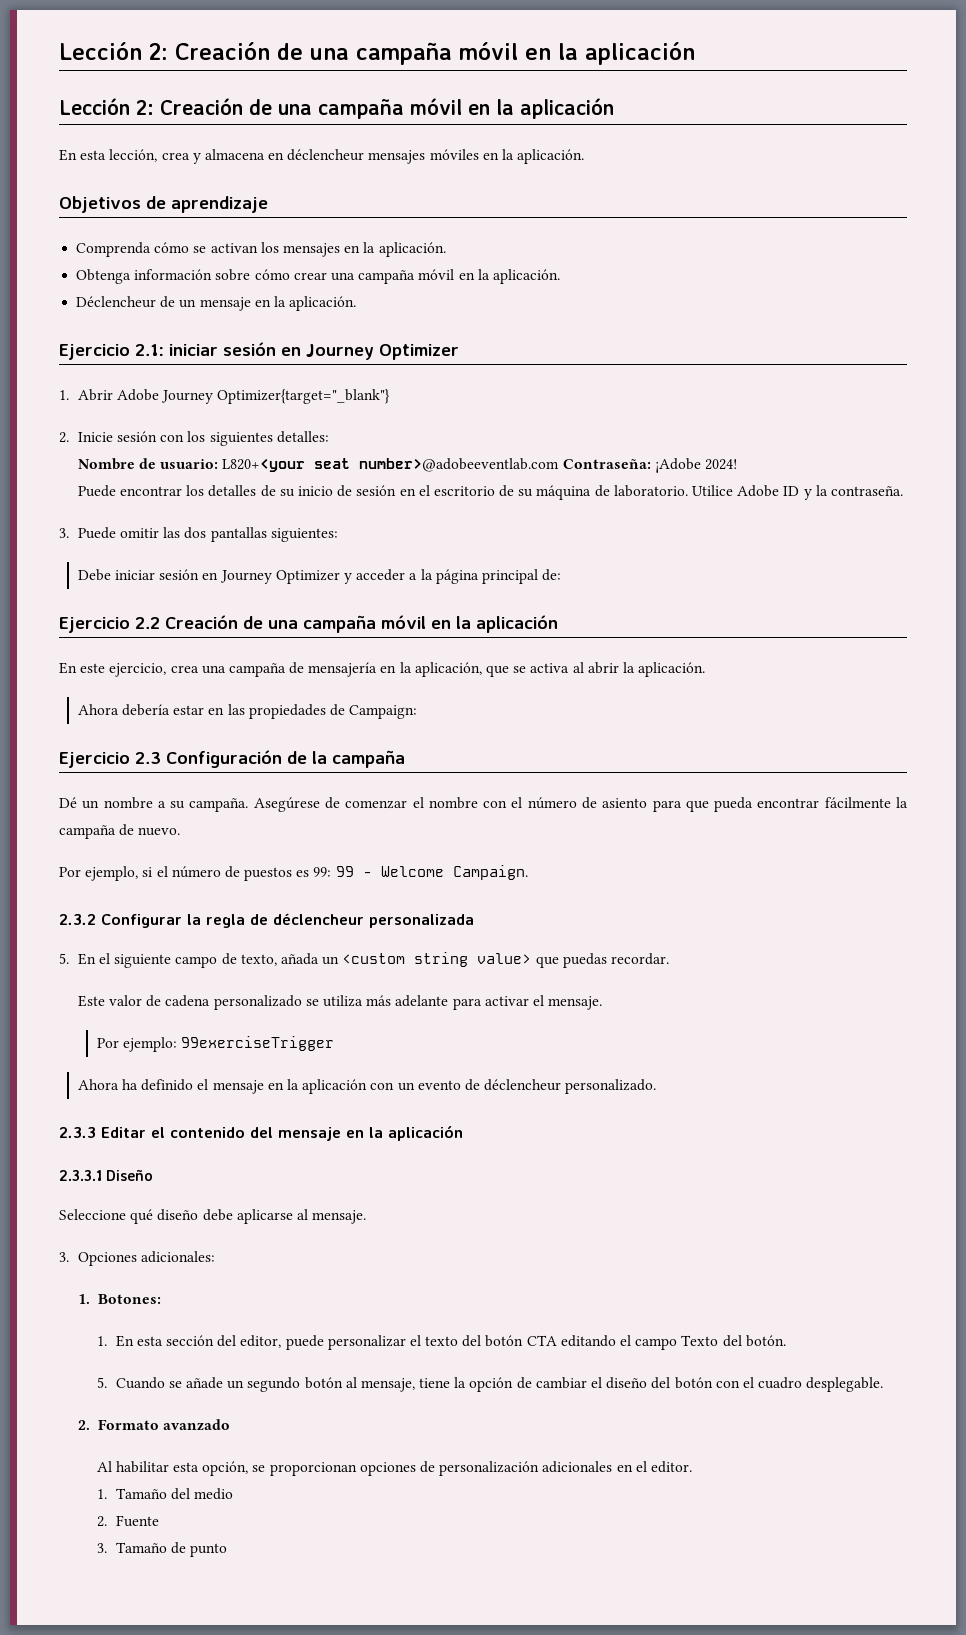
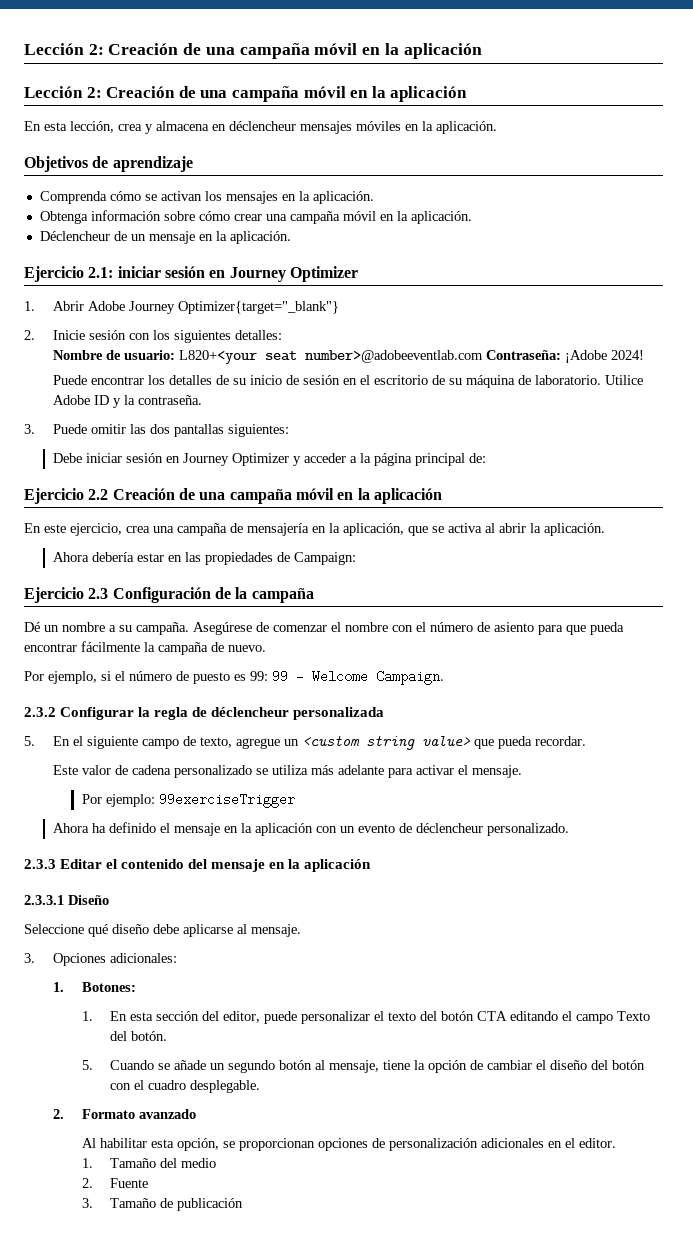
- Por ejemplo, si el número de puestos es 99: 99 - Welcome Campaign.
+ Por ejemplo, si el número de puesto es 99: 99 - Welcome Campaign.
- 5. En el siguiente campo de texto, añada un <custom string value> que puedas recordar.
+ 5. En el siguiente campo de texto, agregue un <custom string value> que pueda recordar.
- 3. Tamaño de punto
+ 3. Tamaño de publicación

